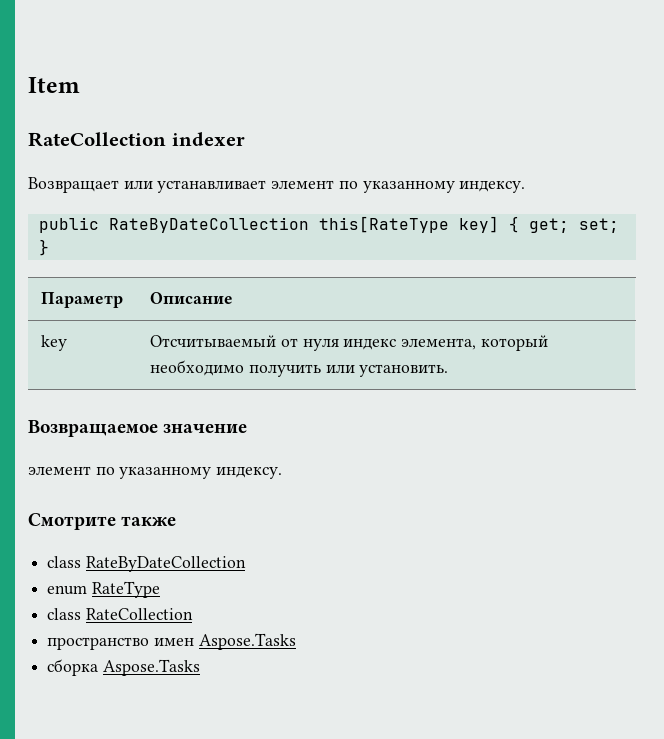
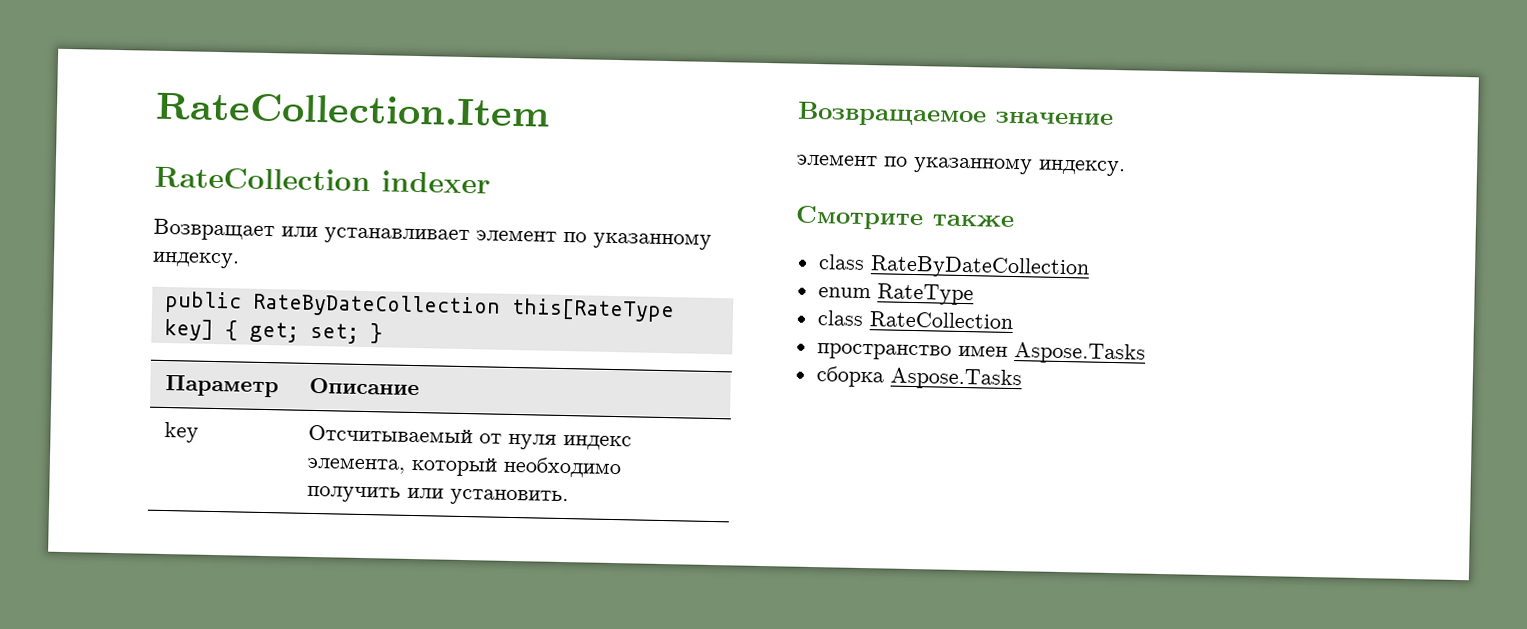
- Item
+ RateCollection.Item

